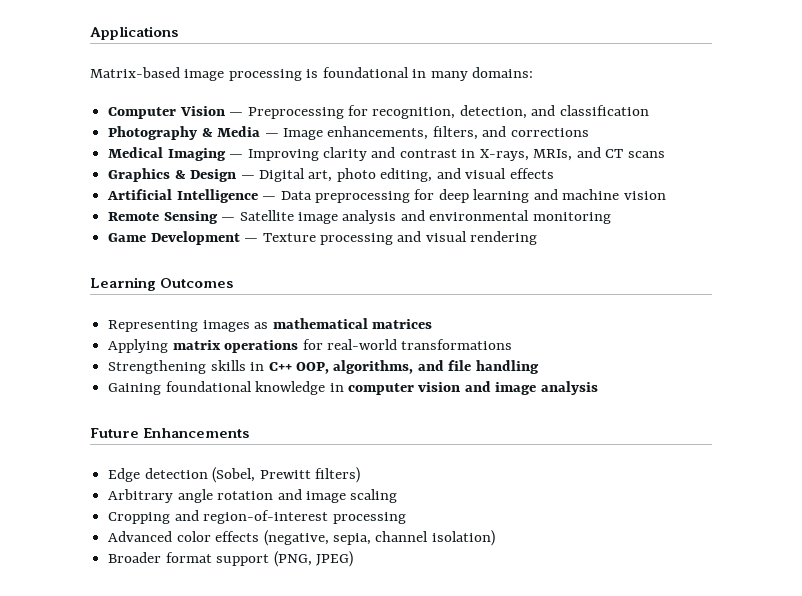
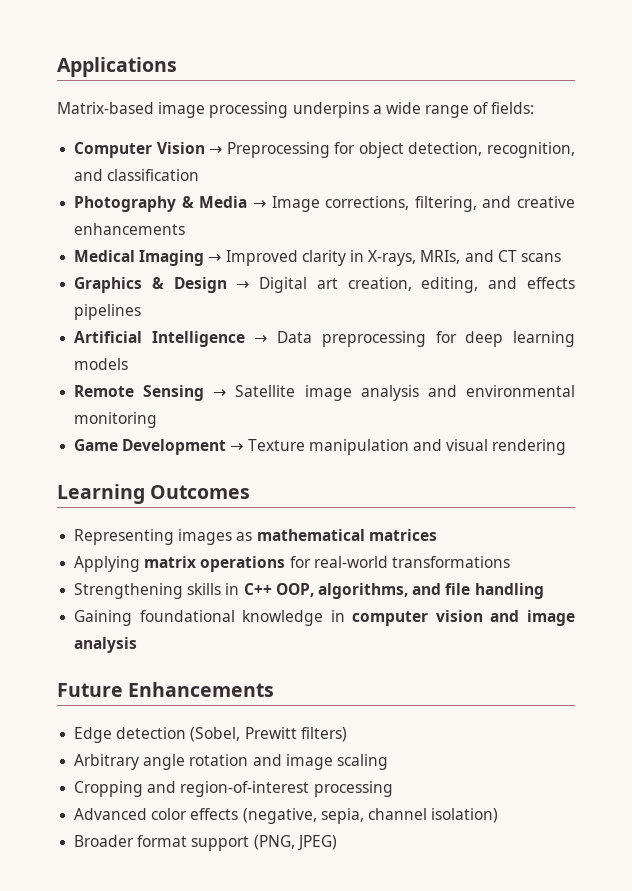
- Matrix-based image processing is foundational in many domains:
+ Matrix-based image processing underpins a wide range of fields:
- Computer Vision — Preprocessing for recognition, detection, and classification
+ Computer Vision → Preprocessing for object detection, recognition, and classification
- Photography & Media — Image enhancements, filters, and corrections
- Medical Imaging — Improving clarity and contrast in X-rays, MRIs, and CT scans
+ Photography & Media → Image corrections, filtering, and creative enhancements
+ Medical Imaging → Improved clarity in X-rays, MRIs, and CT scans
- Graphics & Design — Digital art, photo editing, and visual effects
+ Graphics & Design → Digital art creation, editing, and effects pipelines
- Artificial Intelligence — Data preprocessing for deep learning and machine vision
+ Artificial Intelligence → Data preprocessing for deep learning models
- Remote Sensing — Satellite image analysis and environmental monitoring
+ Remote Sensing → Satellite image analysis and environmental monitoring
- Game Development — Texture processing and visual rendering
+ Game Development → Texture manipulation and visual rendering

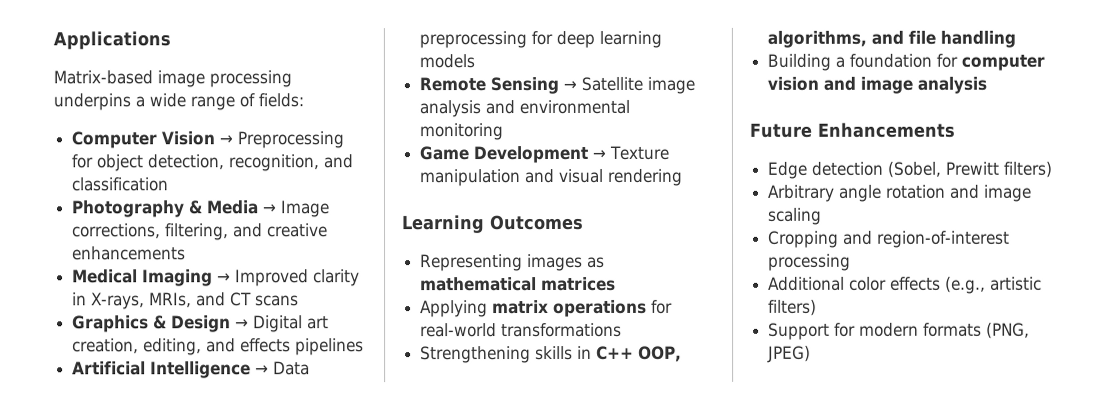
- Gaining foundational knowledge in computer vision and image analysis
+ Building a foundation for computer vision and image analysis
- Advanced color effects (negative, sepia, channel isolation)
- Broader format support (PNG, JPEG)
+ Additional color effects (e.g., artistic filters)
+ Support for modern formats (PNG, JPEG)

